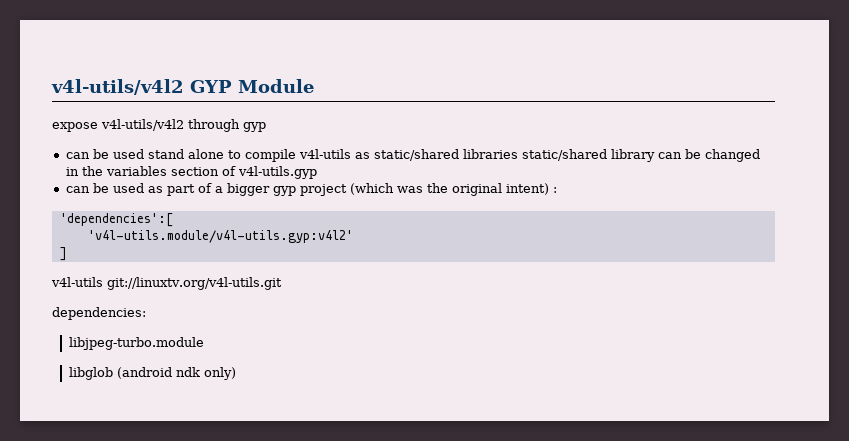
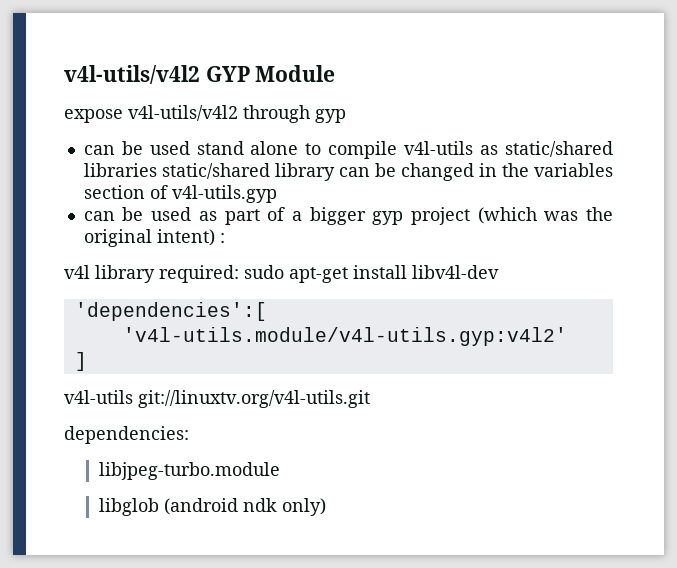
+ v4l library required: sudo apt-get install libv4l-dev

